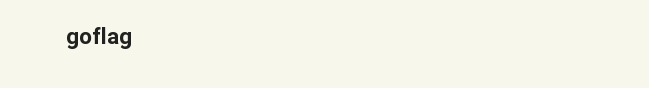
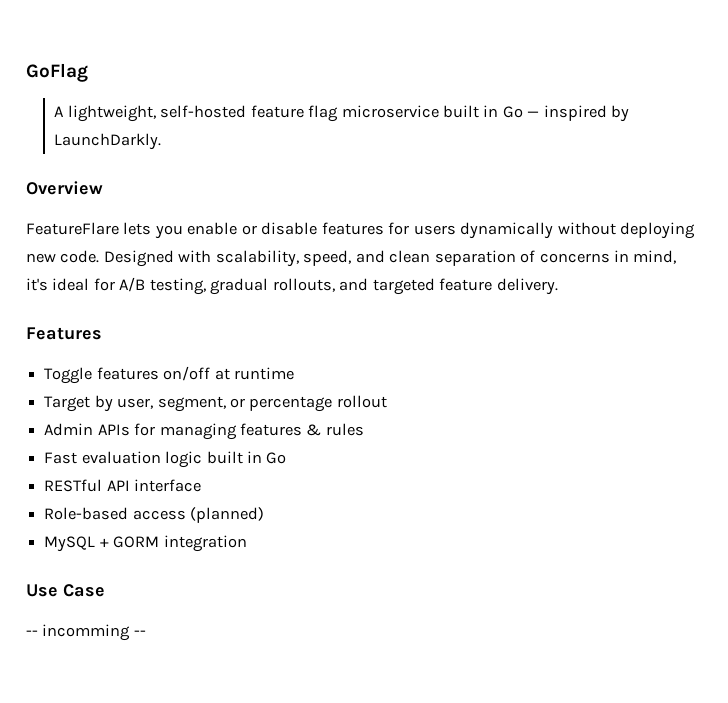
- goflag
+ GoFlag
+ A lightweight, self-hosted feature flag microservice built in Go — inspired by LaunchDarkly.
+ Overview
+ FeatureFlare lets you enable or disable features for users dynamically without deploying new code. Designed with scalability, speed, and clean separation of concerns in mind, it's ideal for A/B testing, gradual rollouts, and targeted feature delivery.
+ Features
+ Toggle features on/off at runtime
+ Target by user, segment, or percentage rollout
+ Admin APIs for managing features & rules
+ Fast evaluation logic built in Go
+ RESTful API interface
+ Role-based access (planned)
+ MySQL + GORM integration
+ Use Case
+ -- incomming --

